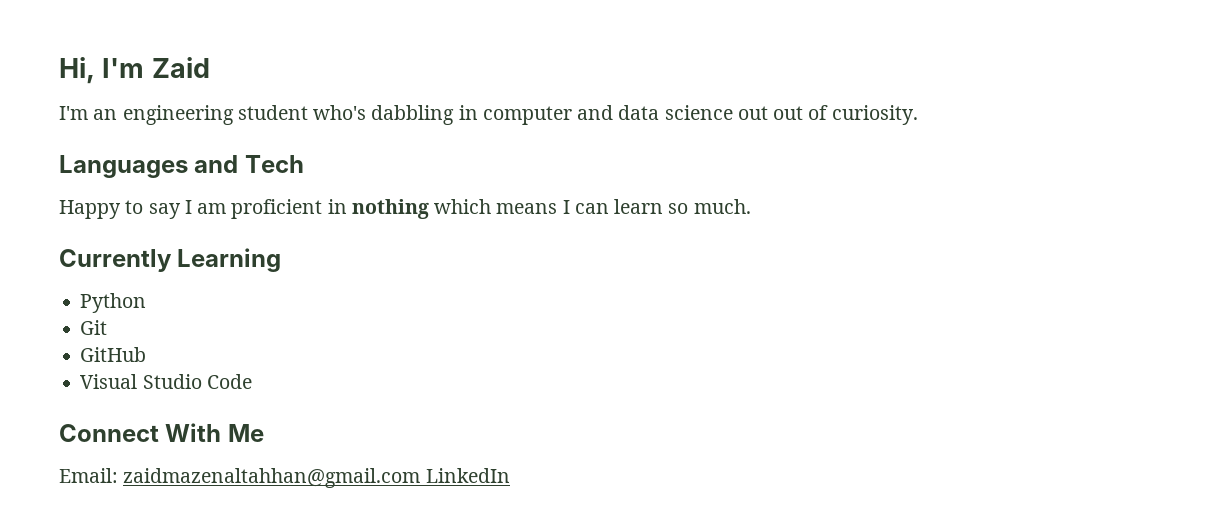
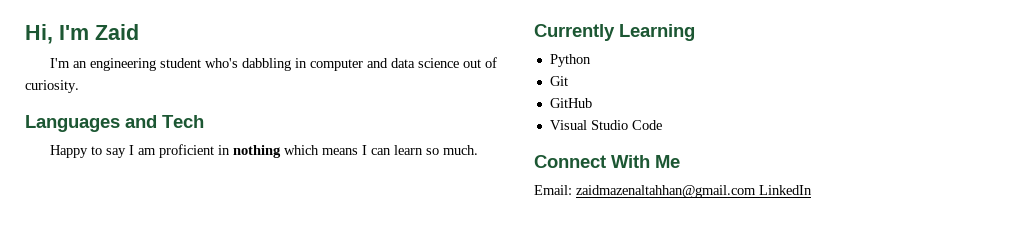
- I'm an engineering student who's dabbling in computer and data science out out of curiosity.
+ I'm an engineering student who's dabbling in computer and data science out of curiosity.

